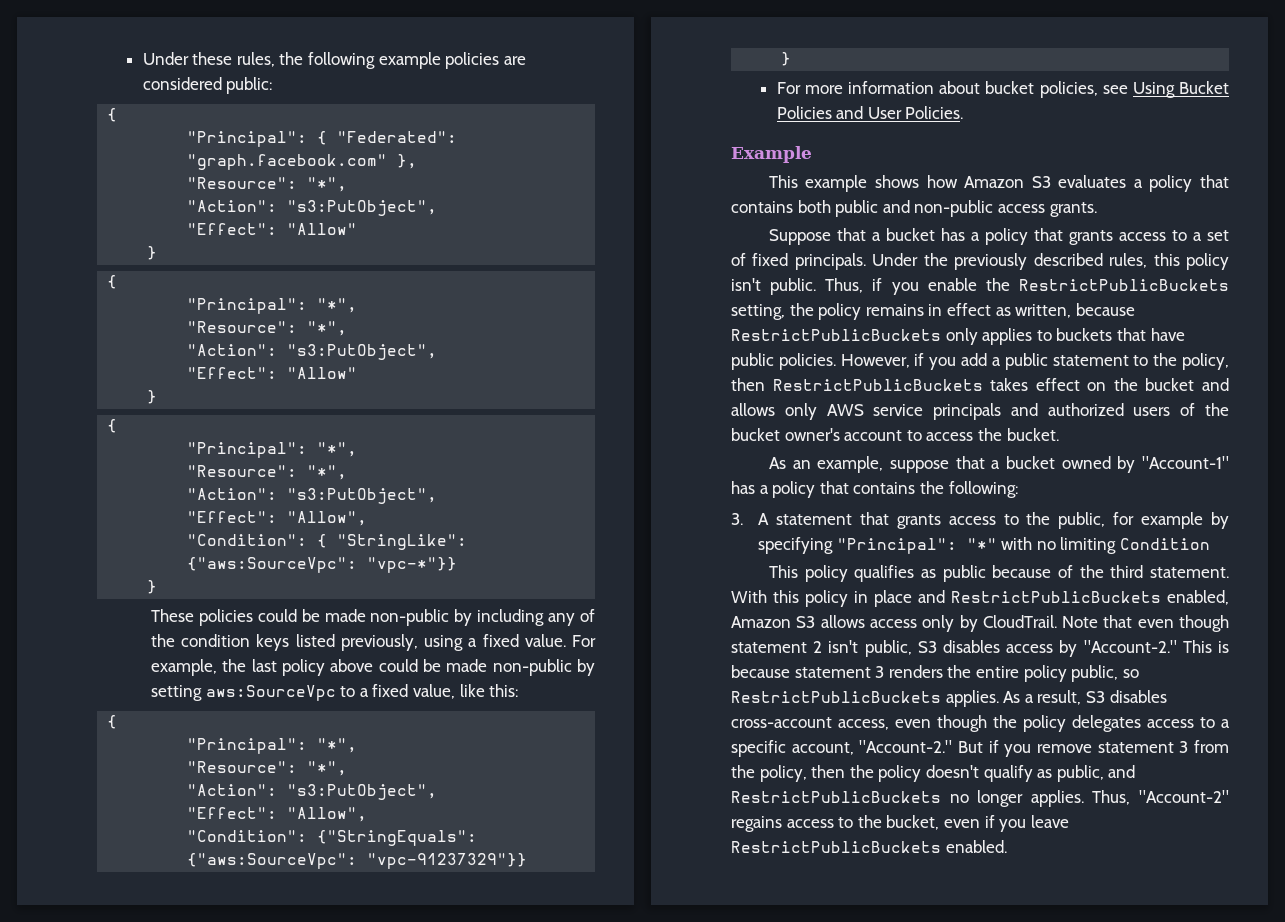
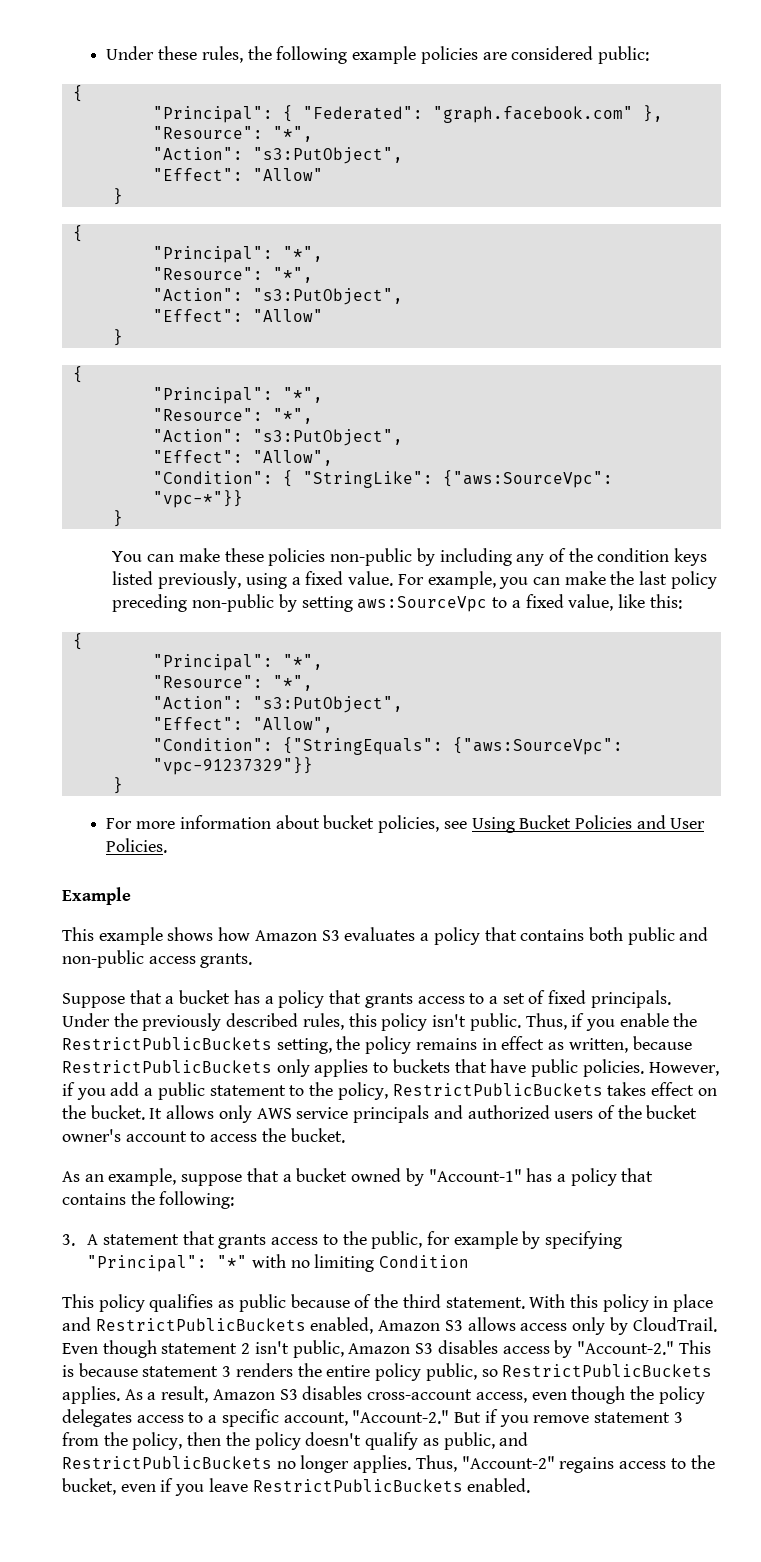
- These policies could be made non-public by including any of the condition keys listed previously, using a fixed value.
+ You can make these policies non-public by including any of the condition keys listed previously, using a fixed value.
- For example, the last policy above could be made non-public by setting aws:SourceVpc to a fixed value, like this:
+ For example, you can make the last policy preceding non-public by setting aws:SourceVpc to a fixed value, like this:
- However, if you add a public statement to the policy, then RestrictPublicBuckets takes effect on the bucket and allows only AWS service principals and authorized users of the bucket owner's account to access the bucket.
+ However, if you add a public statement to the policy, RestrictPublicBuckets takes effect on the bucket. It allows only AWS service principals and authorized users of the bucket owner's account to access the bucket.
- Note that even though statement 2 isn't public, S3 disables access by "Account-2."
+ Even though statement 2 isn't public, Amazon S3 disables access by "Account-2."
- As a result, S3 disables cross-account access, even though the policy delegates access to a specific account, "Account-2."
+ As a result, Amazon S3 disables cross-account access, even though the policy delegates access to a specific account, "Account-2."

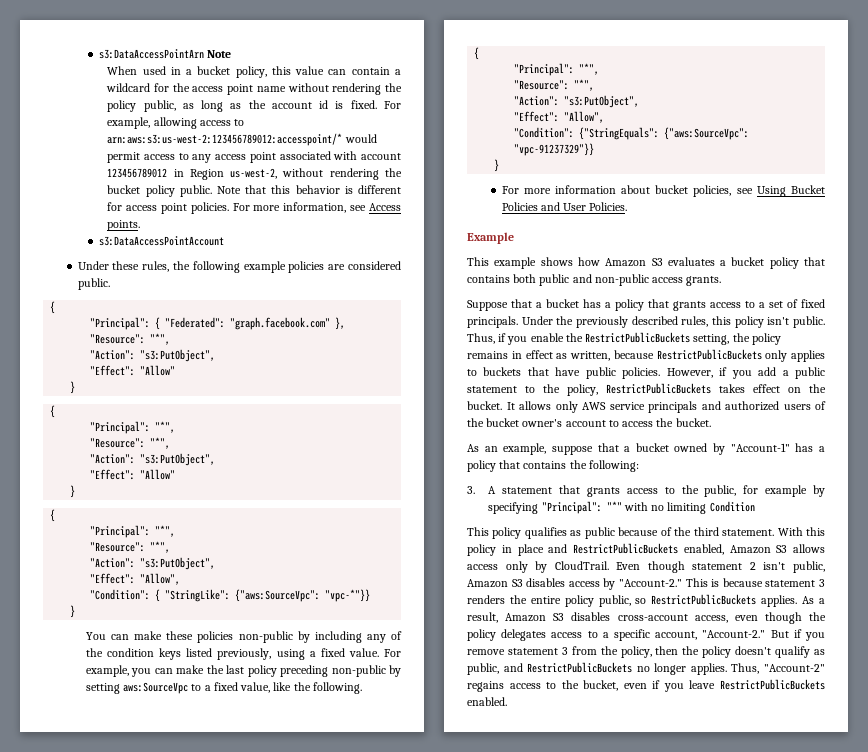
+ s3:DataAccessPointArn Note
+ When used in a bucket policy, this value can contain a wildcard for the access point name without rendering the policy public, as long as the account id is fixed. For example, allowing access to arn:aws:s3:us-west-2:123456789012:accesspoint/* would permit access to any access point associated with account 123456789012 in Region us-west-2, without rendering the bucket policy public. Note that this behavior is different for access point policies. For more information, see Access points.
+ s3:DataAccessPointAccount
- Under these rules, the following example policies are considered public:
+ Under these rules, the following example policies are considered public.
- For example, you can make the last policy preceding non-public by setting aws:SourceVpc to a fixed value, like this:
+ For example, you can make the last policy preceding non-public by setting aws:SourceVpc to a fixed value, like the following.
- This example shows how Amazon S3 evaluates a policy that contains both public and non-public access grants.
+ This example shows how Amazon S3 evaluates a bucket policy that contains both public and non-public access grants.

